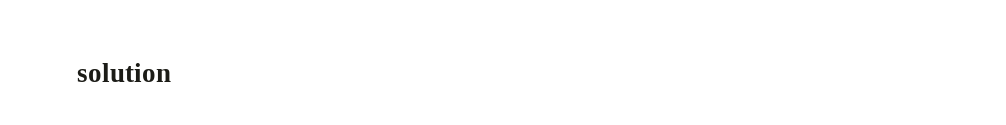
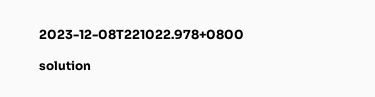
+ 2023-12-08T221022.978+0800

